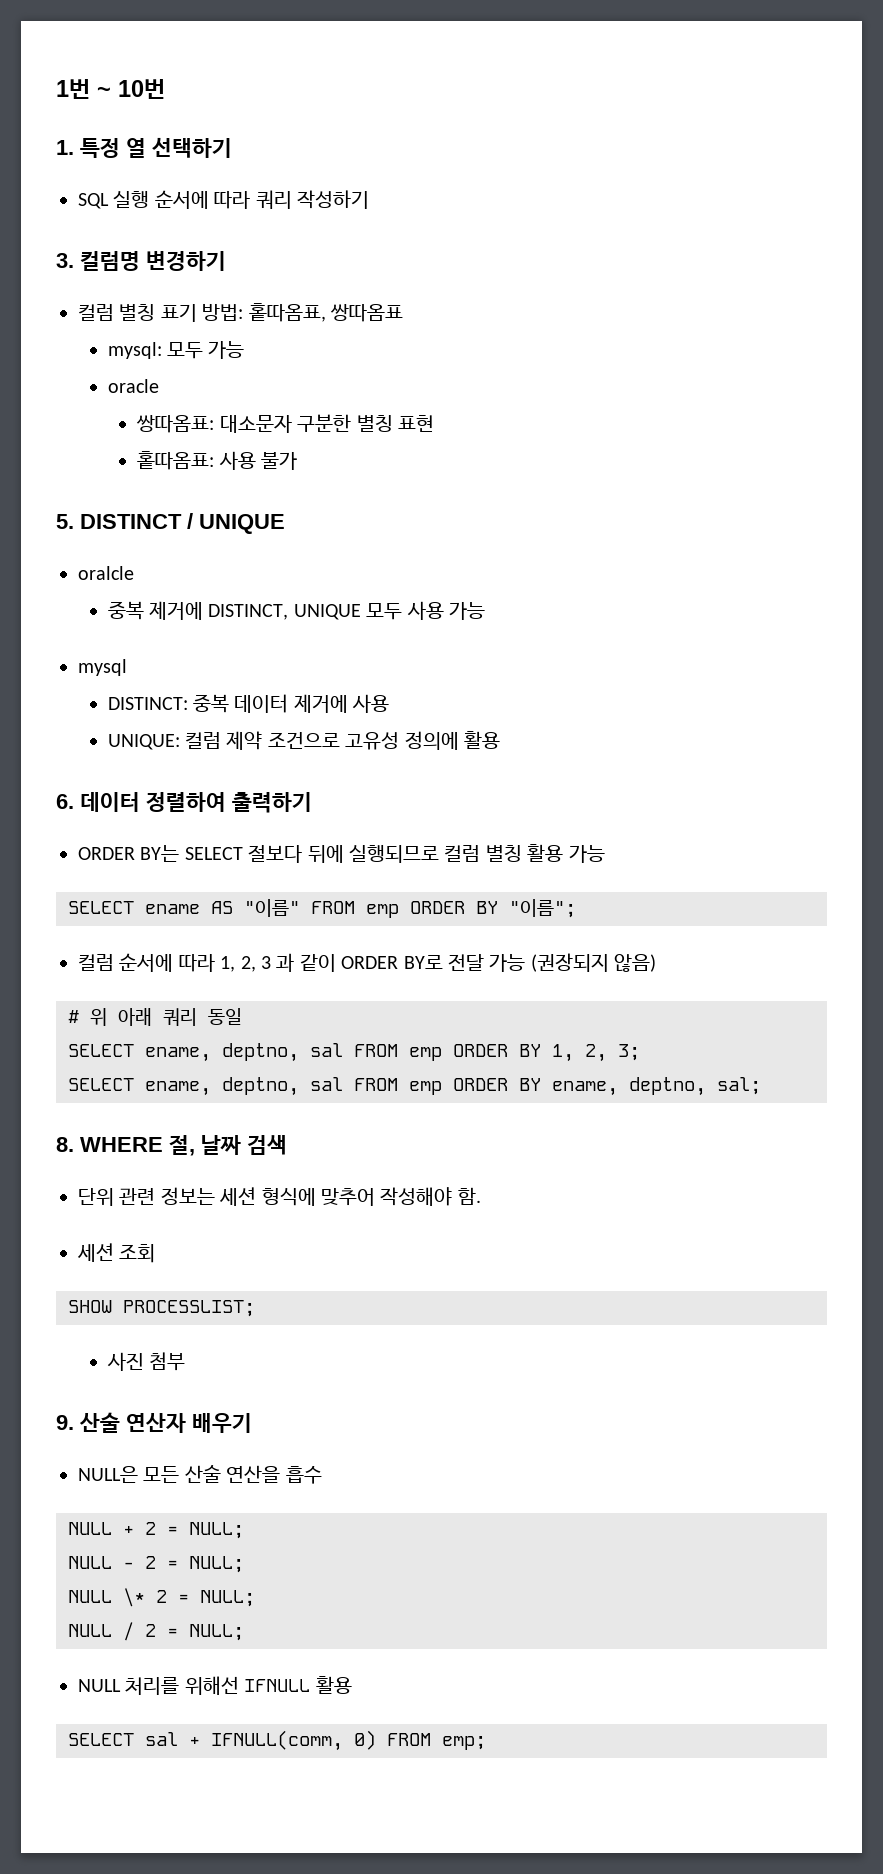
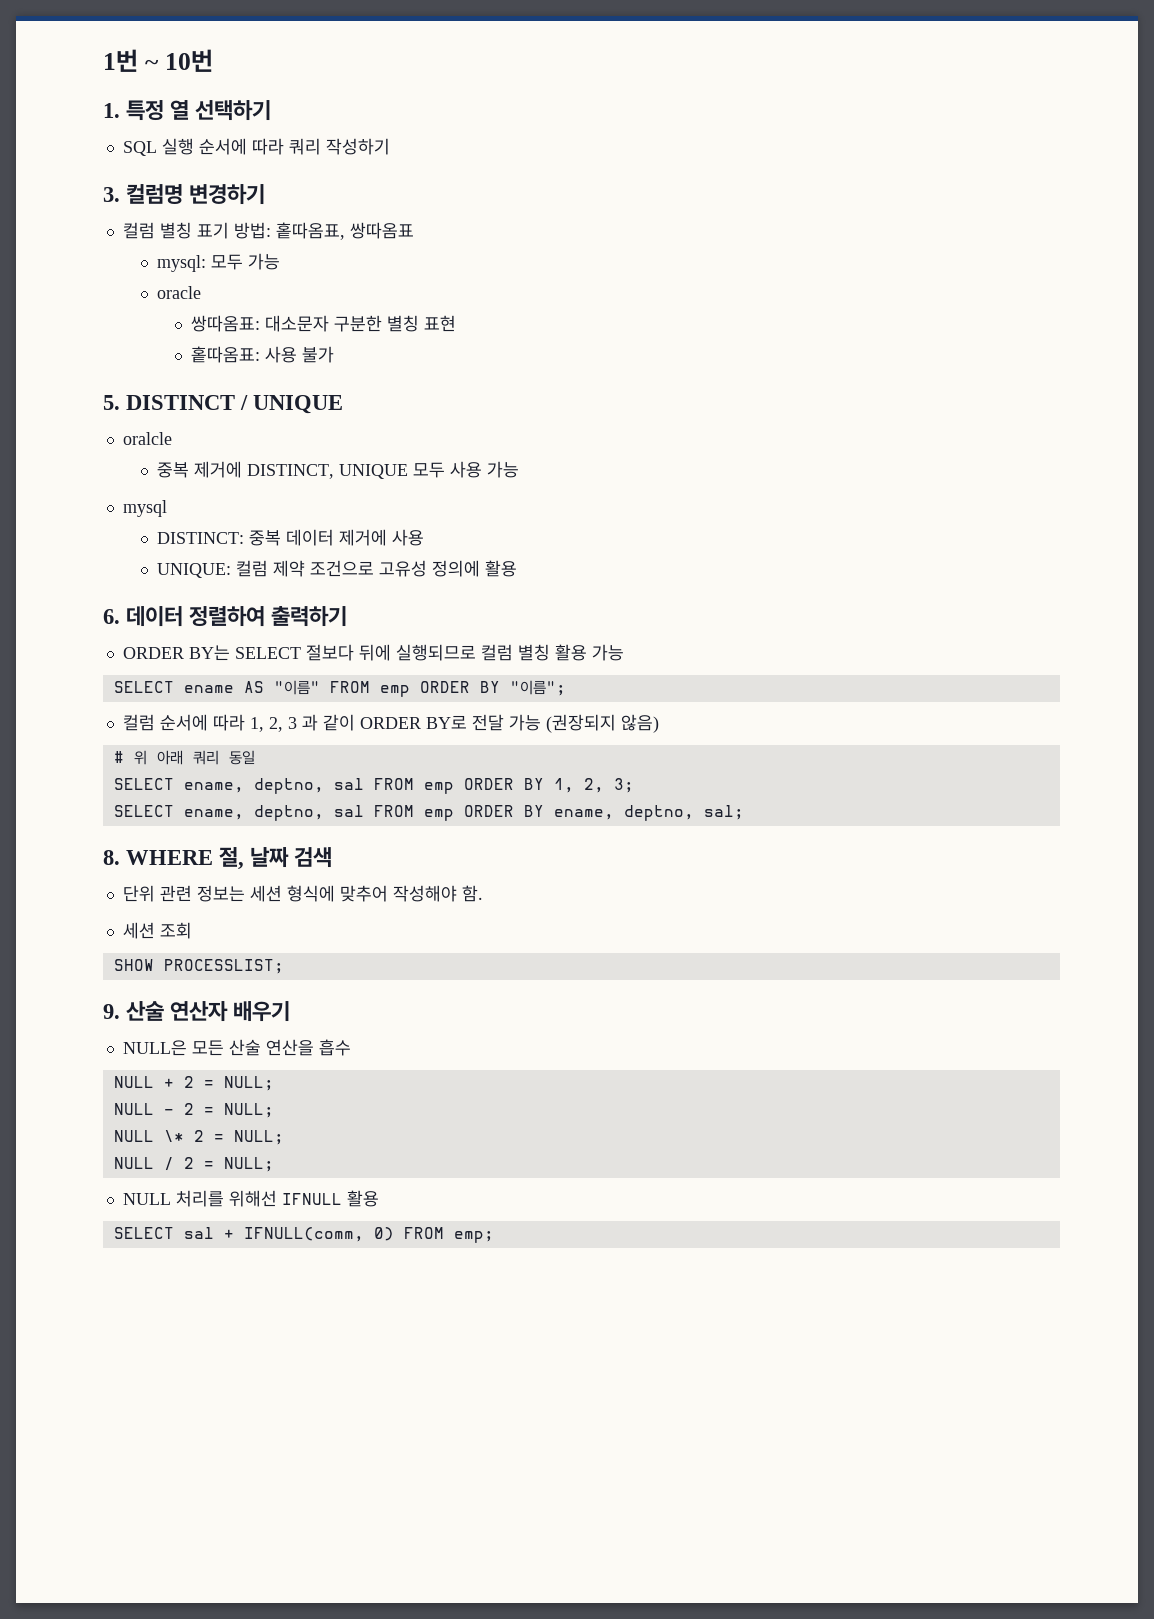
- 사진 첨부

